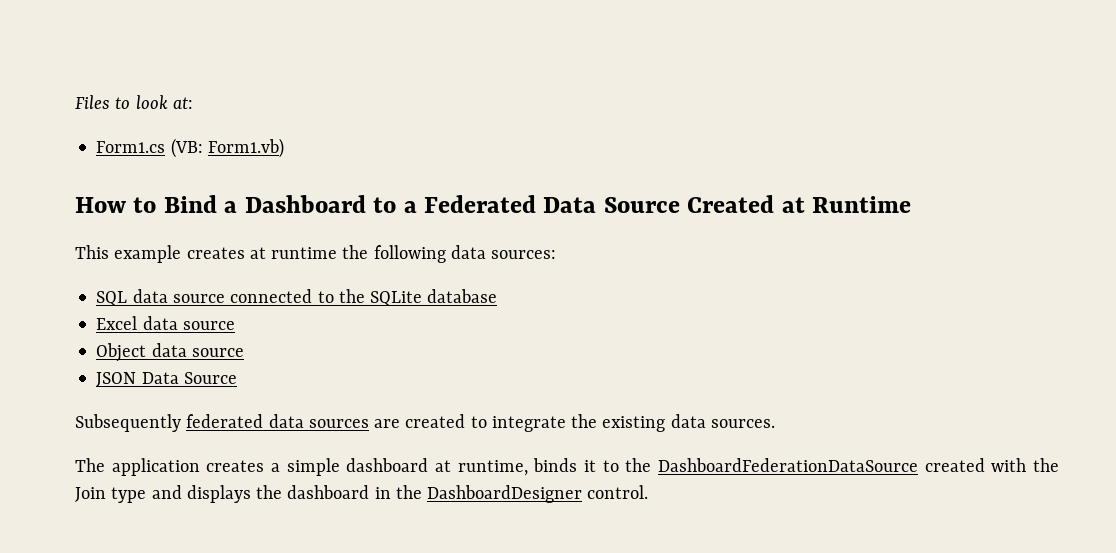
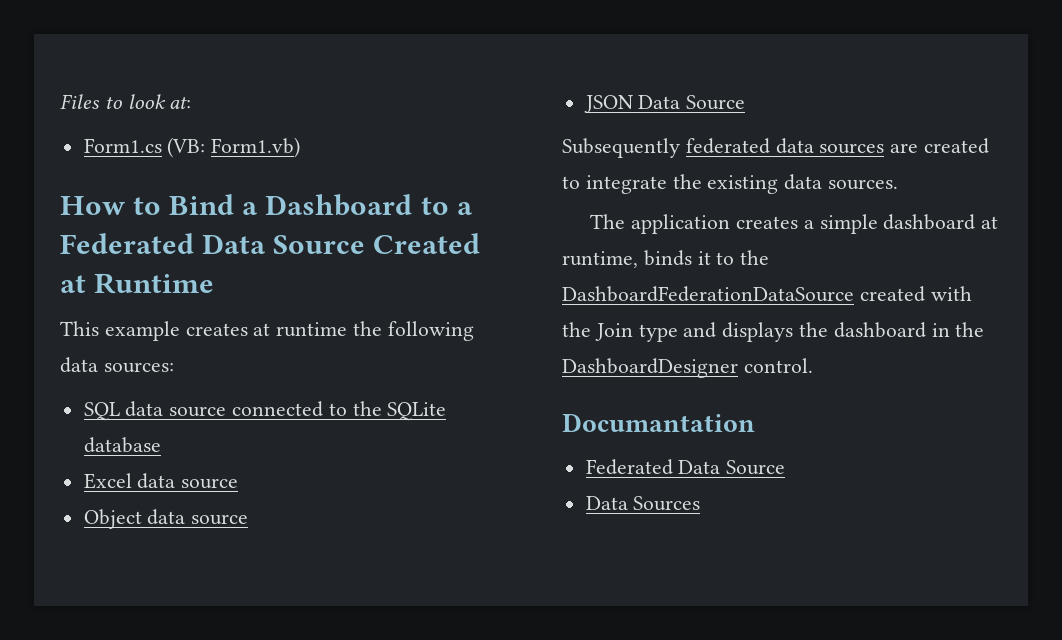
+ Documantation
+ Federated Data Source
+ Data Sources

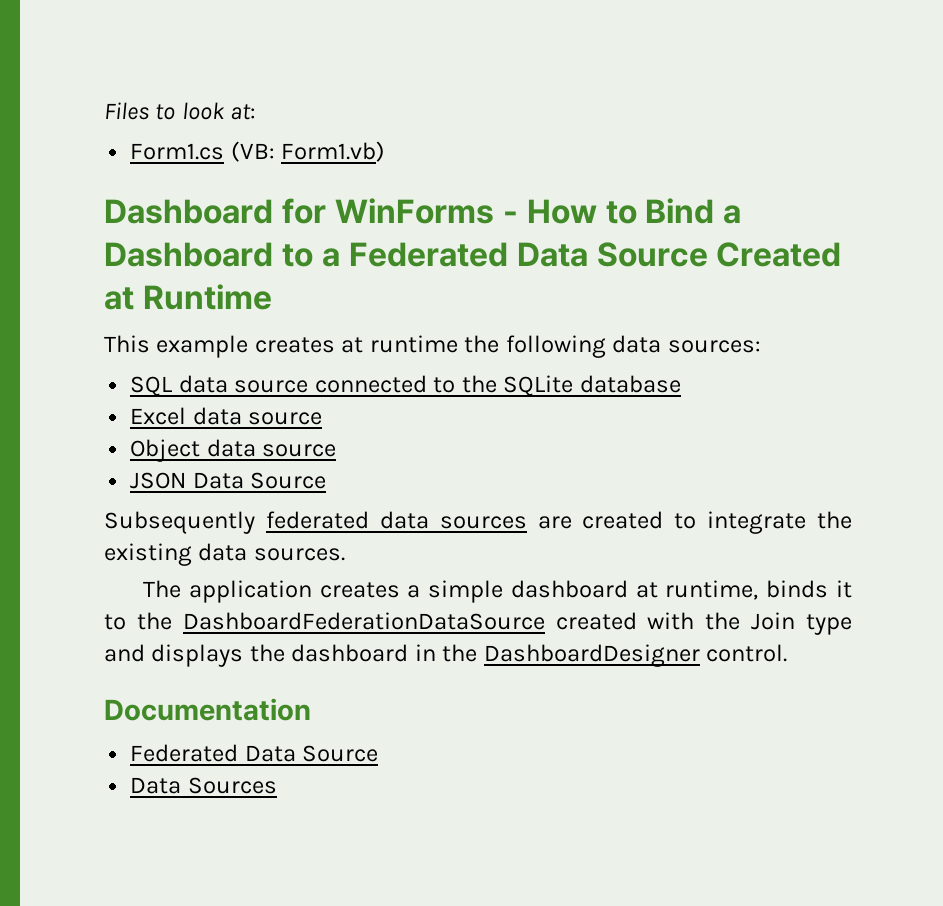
- How to Bind a Dashboard to a Federated Data Source Created at Runtime
+ Dashboard for WinForms - How to Bind a Dashboard to a Federated Data Source Created at Runtime
- Documantation
+ Documentation

